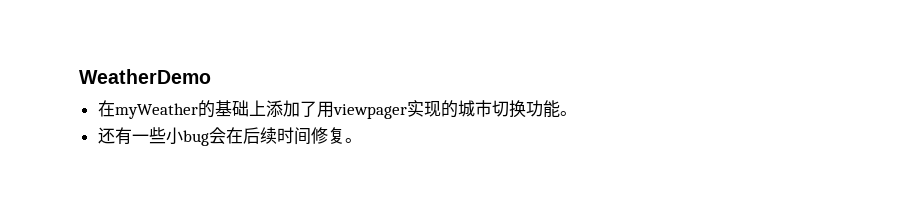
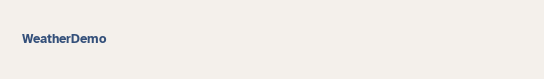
- 在myWeather的基础上添加了用viewpager实现的城市切换功能。
- 还有一些小bug会在后续时间修复。

